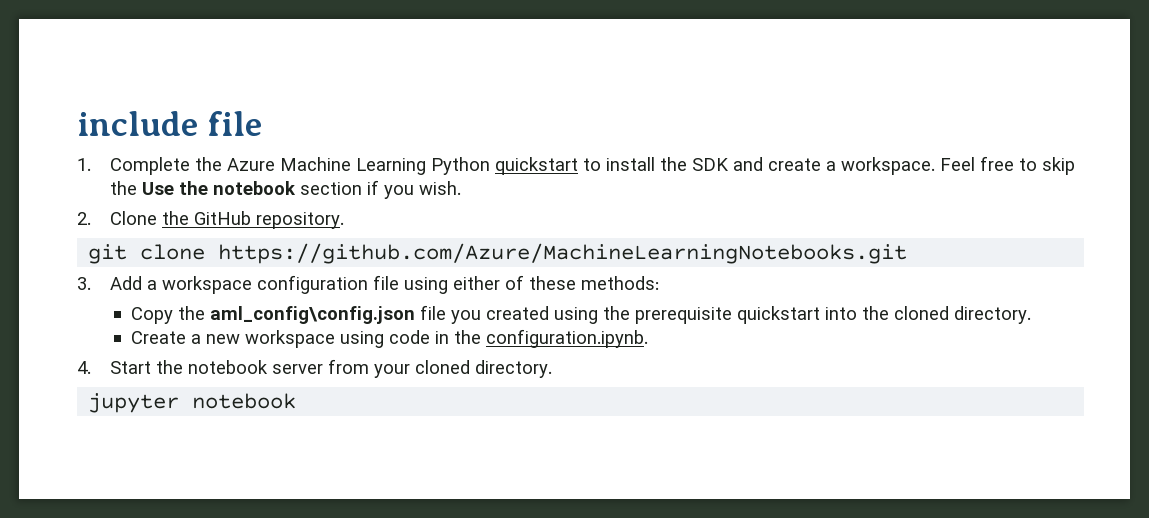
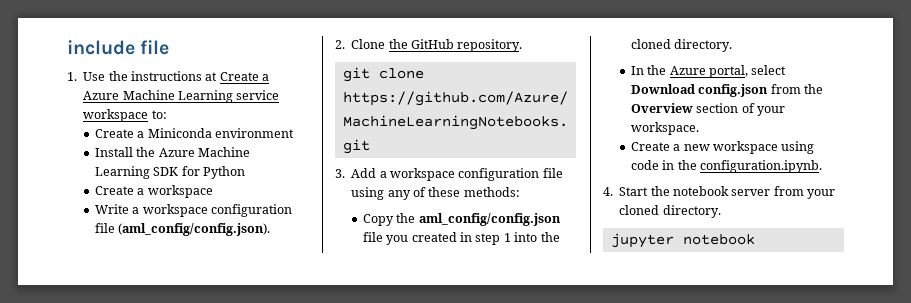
- 1. Complete the Azure Machine Learning Python quickstart to install the SDK and create a workspace. Feel free to skip the Use the notebook section if you wish.
+ 1. Use the instructions at Create a Azure Machine Learning service workspace to:
+ Create a Miniconda environment
+ Install the Azure Machine Learning SDK for Python
+ Create a workspace
+ Write a workspace configuration file (aml_config/config.json).
- 3. Add a workspace configuration file using either of these methods:
+ 3. Add a workspace configuration file using any of these methods:
- Copy the aml_config\config.json file you created using the prerequisite quickstart into the cloned directory.
+ Copy the aml_config/config.json file you created in step 1 into the cloned directory.
+ In the Azure portal, select Download config.json from the Overview section of your workspace.

